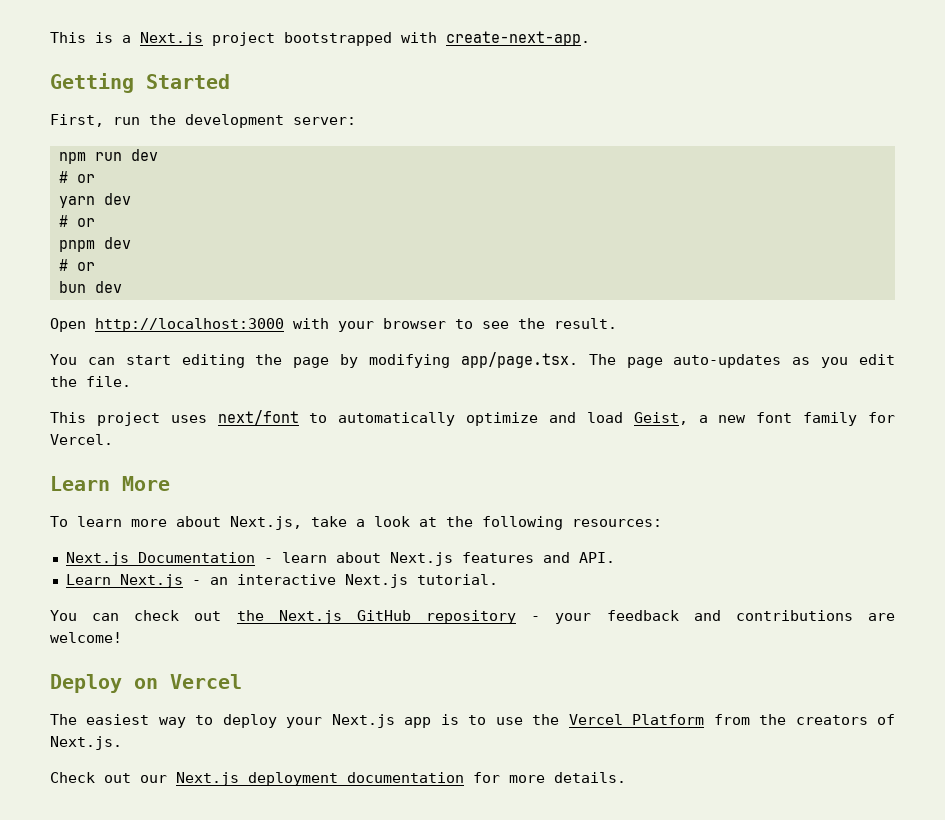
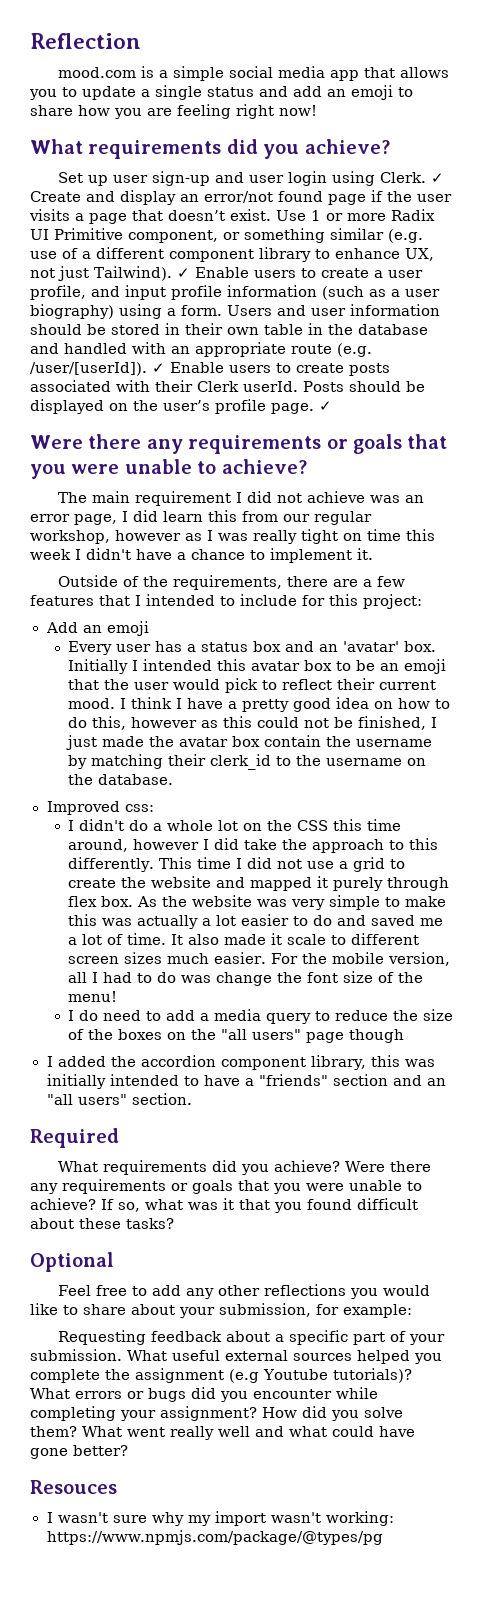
- This is a Next.js project bootstrapped with create-next-app.
- Getting Started
- First, run the development server:
- npm run dev
- # or
- yarn dev
- # or
- pnpm dev
- # or
- bun dev
- Open http://localhost:3000 with your browser to see the result.
- You can start editing the page by modifying app/page.tsx. The page auto-updates as you edit the file.
- This project uses next/font to automatically optimize and load Geist, a new font family for Vercel.
- Learn More
- To learn more about Next.js, take a look at the following resources:
- Next.js Documentation - learn about Next.js features and API.
- Learn Next.js - an interactive Next.js tutorial.
- You can check out the Next.js GitHub repository - your feedback and contributions are welcome!
- Deploy on Vercel
- The easiest way to deploy your Next.js app is to use the Vercel Platform from the creators of Next.js.
- Check out our Next.js deployment documentation for more details.
+ Reflection
+ mood.com is a simple social media app that allows you to update a single status and add an emoji to share how you are feeling right now!
+ What requirements did you achieve?
+ Set up user sign-up and user login using Clerk. ✓ Create and display an error/not found page if the user visits a page that doesn’t exist. Use 1 or more Radix UI Primitive component, or something similar (e.g. use of a different component library to enhance UX, not just Tailwind). ✓ Enable users to create a user profile, and input profile information (such as a user biography) using a form. Users and user information should be stored in their own table in the database and handled with an appropriate route (e.g. /user/[userId]). ✓ Enable users to create posts associated with their Clerk userId. Posts should be displayed on the user’s profile page. ✓
+ Were there any requirements or goals that you were unable to achieve?
+ The main requirement I did not achieve was an error page, I did learn this from our regular workshop, however as I was really tight on time this week I didn't have a chance to implement it.
+ Outside of the requirements, there are a few features that I intended to include for this project:
+ Add an emoji
+ Every user has a status box and an 'avatar' box. Initially I intended this avatar box to be an emoji that the user would pick to reflect their current mood. I think I have a pretty good idea on how to do this, however as this could not be finished, I just made the avatar box contain the username by matching their clerk_id to the username on the database.
+ Improved css:
+ I didn't do a whole lot on the CSS this time around, however I did take the approach to this differently. This time I did not use a grid to create the website and mapped it purely through flex box. As the website was very simple to make this was actually a lot easier to do and saved me a lot of time. It also made it scale to different screen sizes much easier. For the mobile version, all I had to do was change the font size of the menu!
+ I do need to add a media query to reduce the size of the boxes on the "all users" page though
+ I added the accordion component library, this was initially intended to have a "friends" section and an "all users" section.
+ Required
+ What requirements did you achieve? Were there any requirements or goals that you were unable to achieve? If so, what was it that you found difficult about these tasks?
+ Optional
+ Feel free to add any other reflections you would like to share about your submission, for example:
+ Requesting feedback about a specific part of your submission. What useful external sources helped you complete the assignment (e.g Youtube tutorials)? What errors or bugs did you encounter while completing your assignment? How did you solve them? What went really well and what could have gone better?
+ Resouces
+ I wasn't sure why my import wasn't working: https://www.npmjs.com/package/@types/pg

